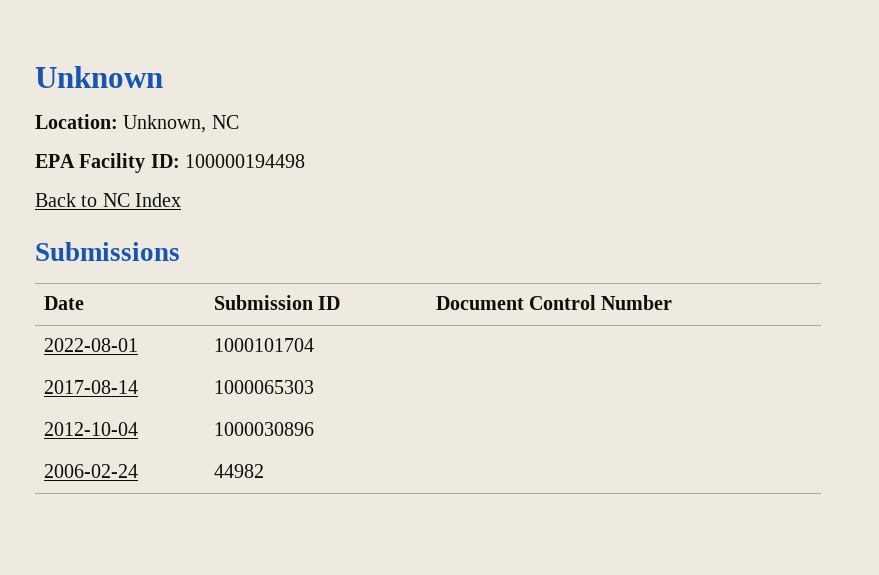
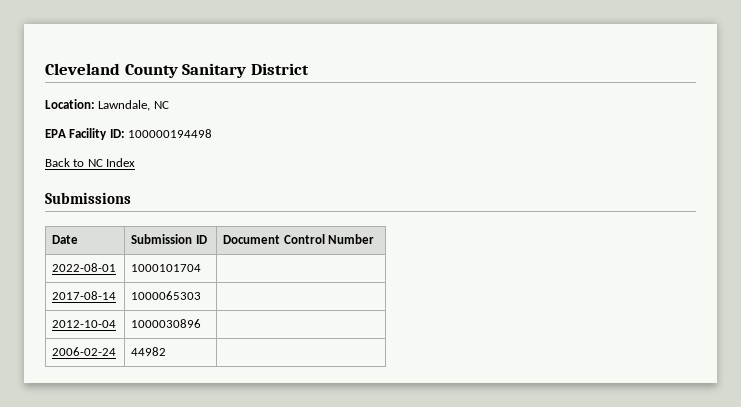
- Unknown
+ Cleveland County Sanitary District
- Location: Unknown, NC
+ Location: Lawndale, NC

